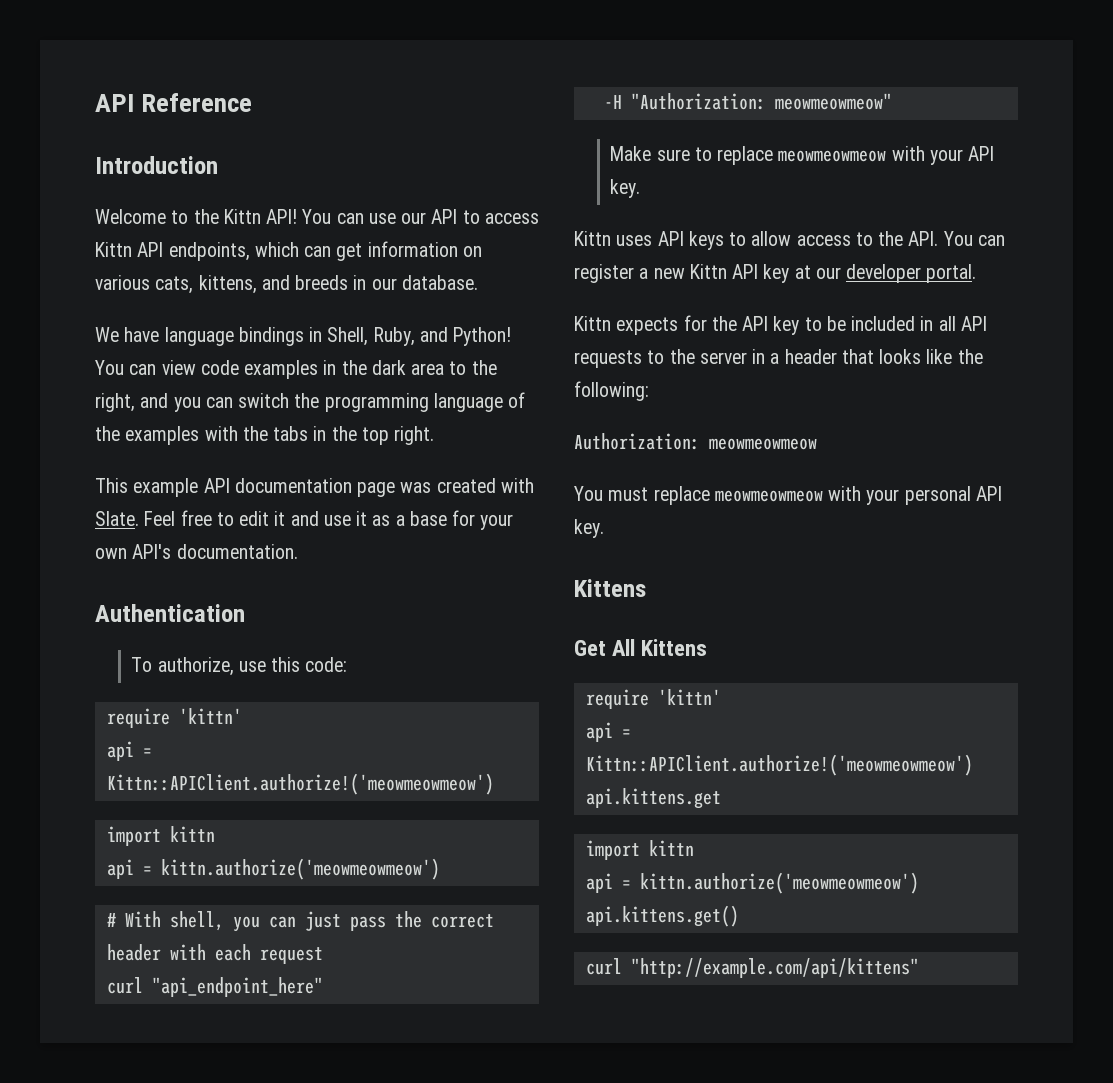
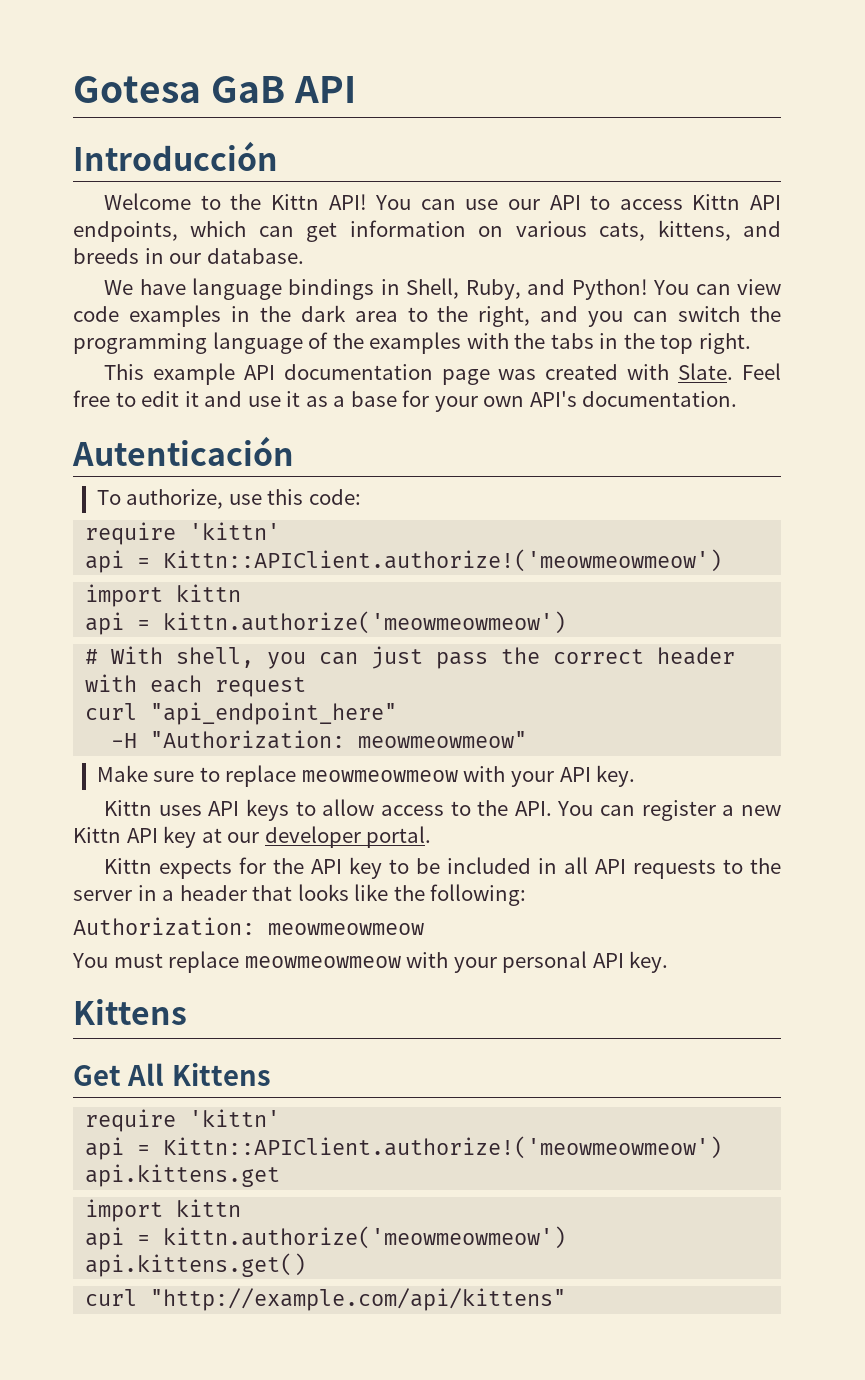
- API Reference
- Introduction
+ Gotesa GaB API
+ Introducción
- Authentication
+ Autenticación

